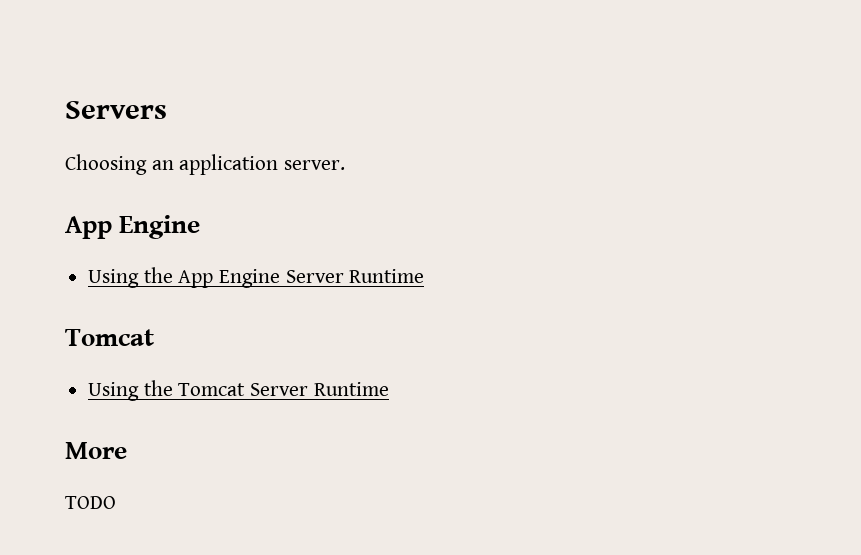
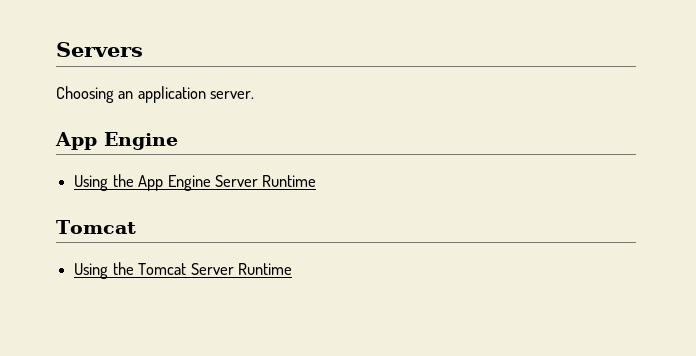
- More
- TODO

